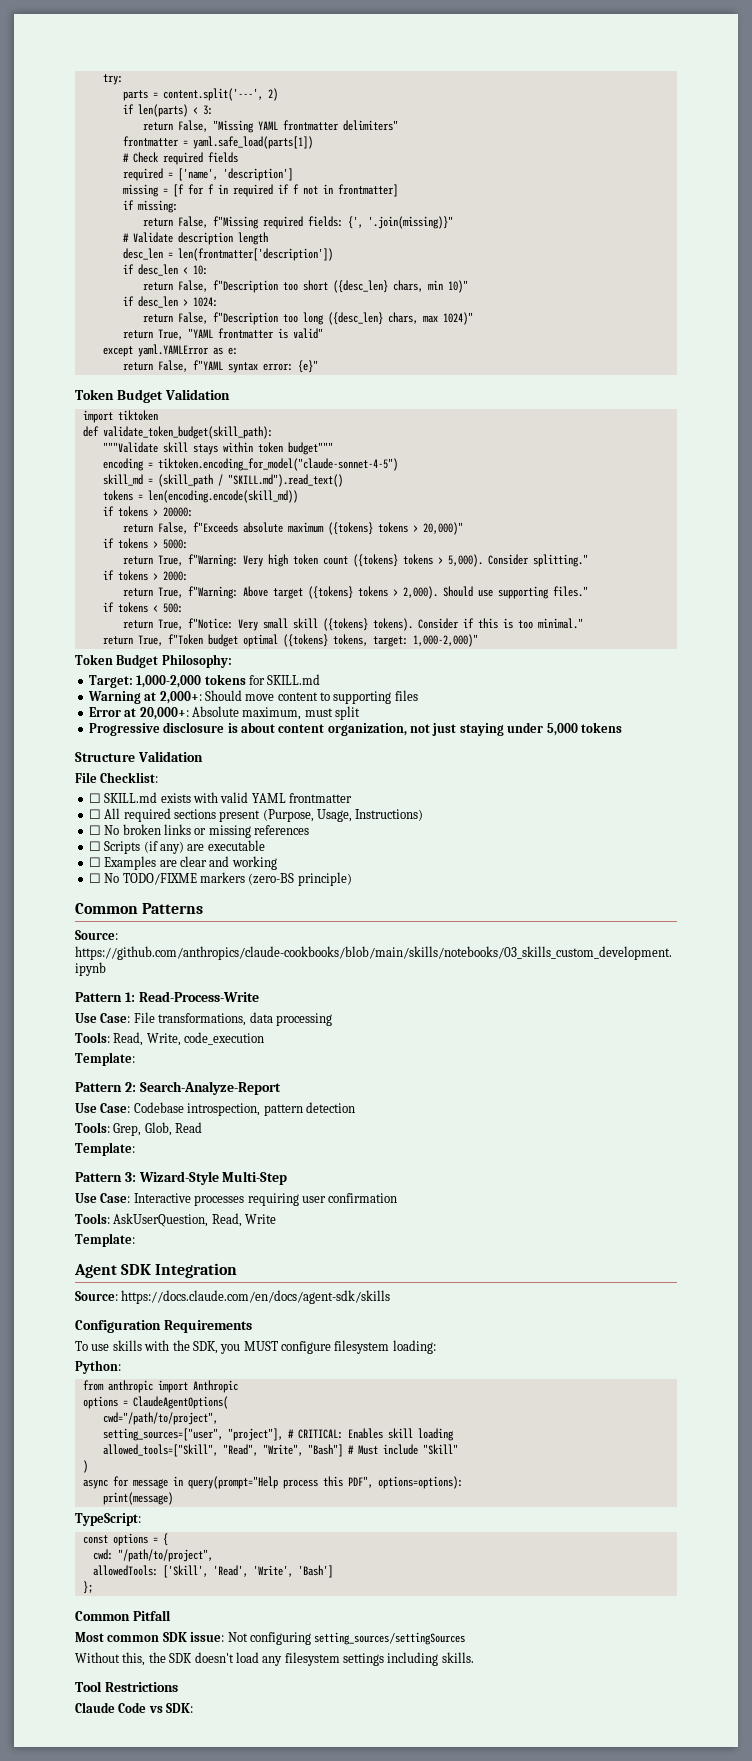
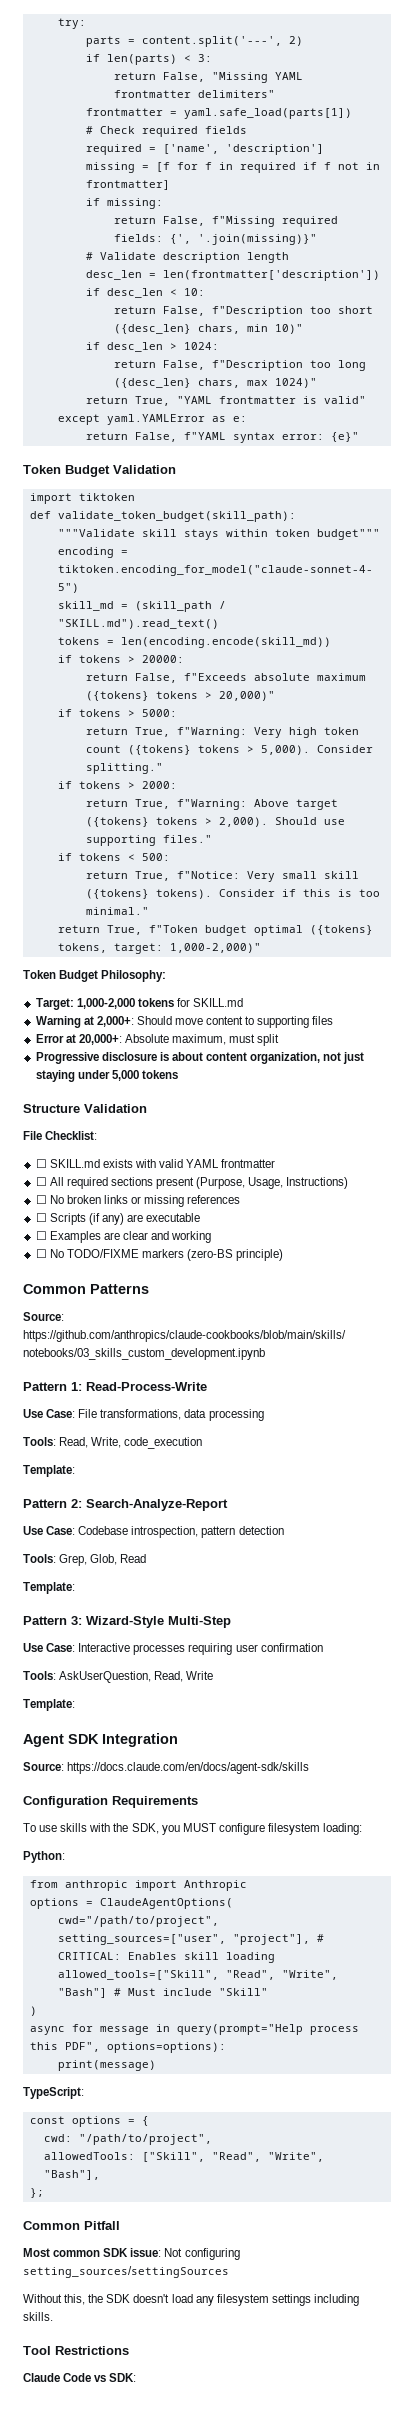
- allowedTools: ['Skill', 'Read', 'Write', 'Bash']
+ allowedTools: ["Skill", "Read", "Write", "Bash"],

